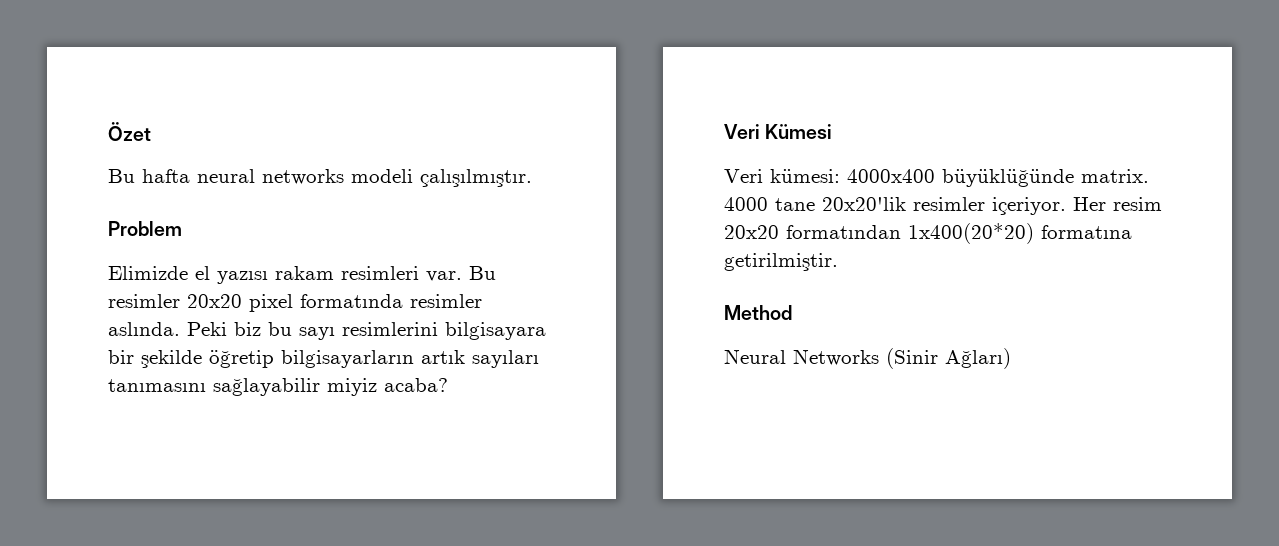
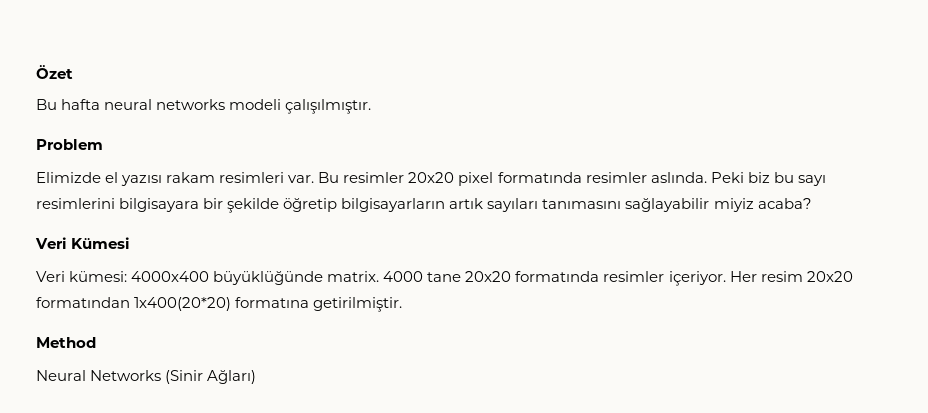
- 4000 tane 20x20'lik resimler içeriyor.
+ 4000 tane 20x20 formatında resimler içeriyor.

